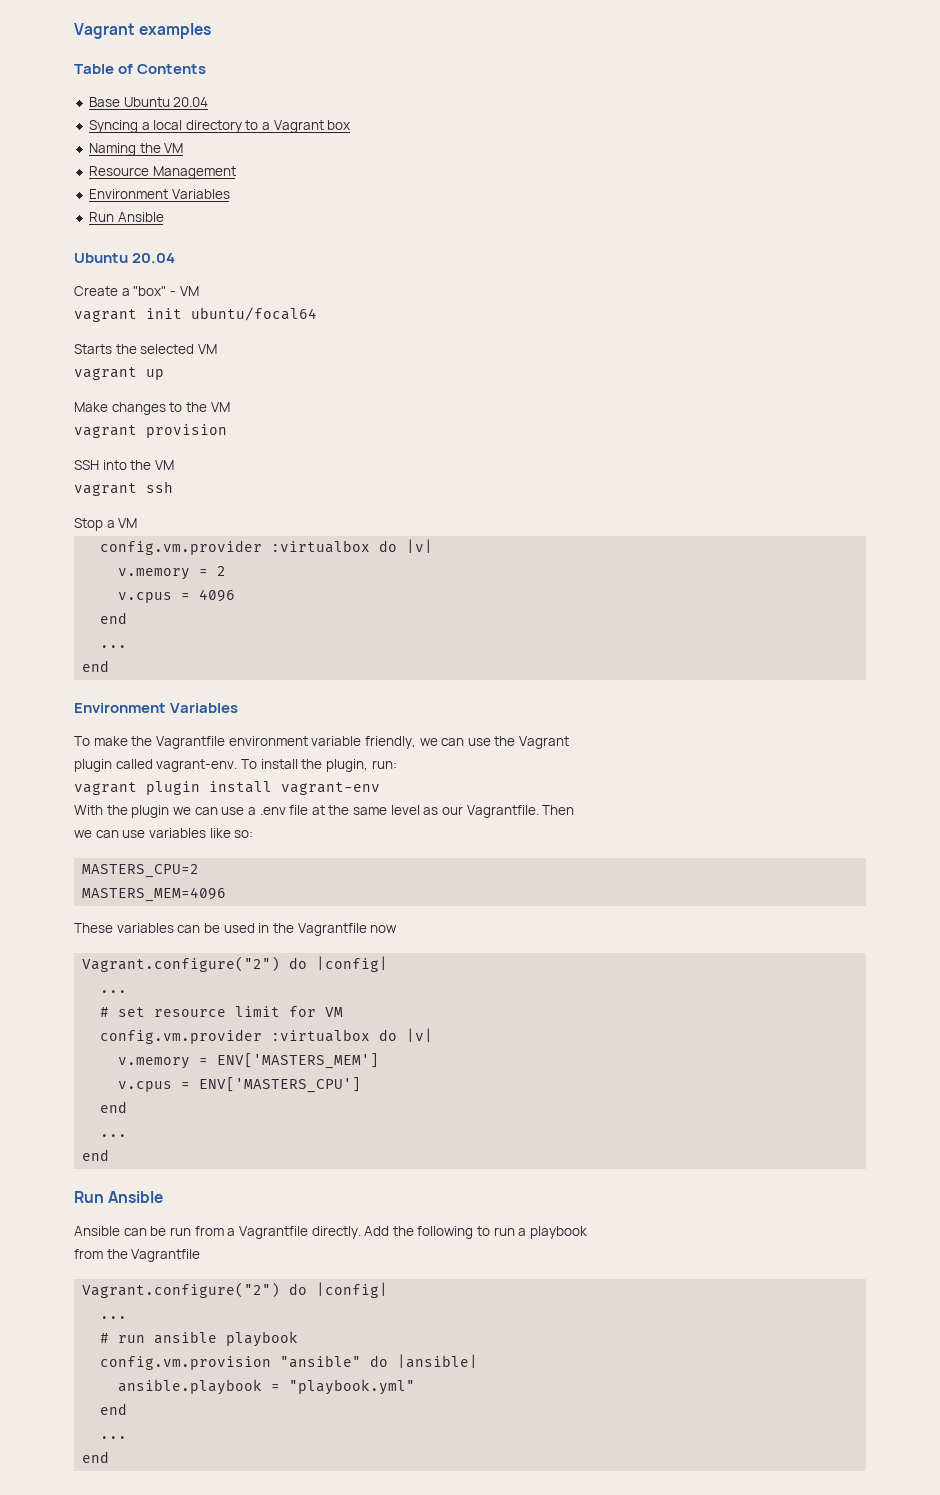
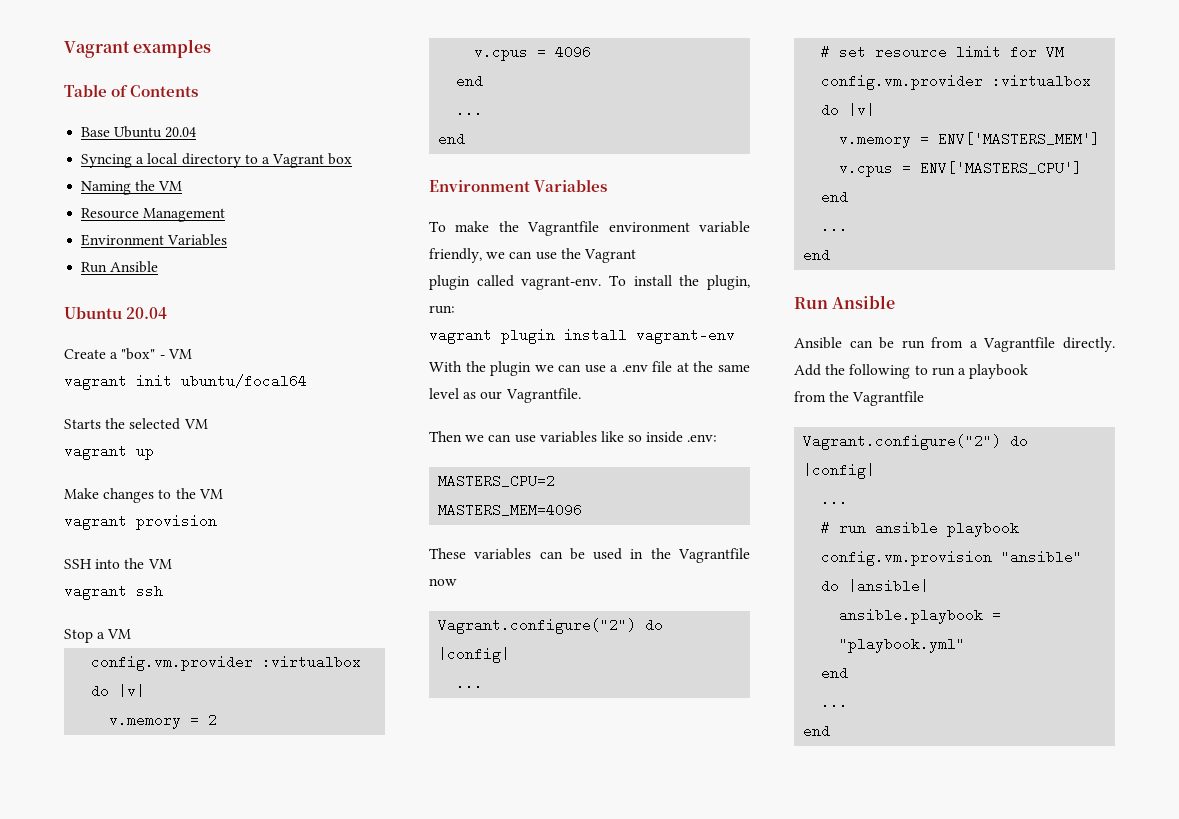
- With the plugin we can use a .env file at the same level as our Vagrantfile. Then
- we can use variables like so:
+ With the plugin we can use a .env file at the same level as our Vagrantfile.
+ Then we can use variables like so inside .env:

